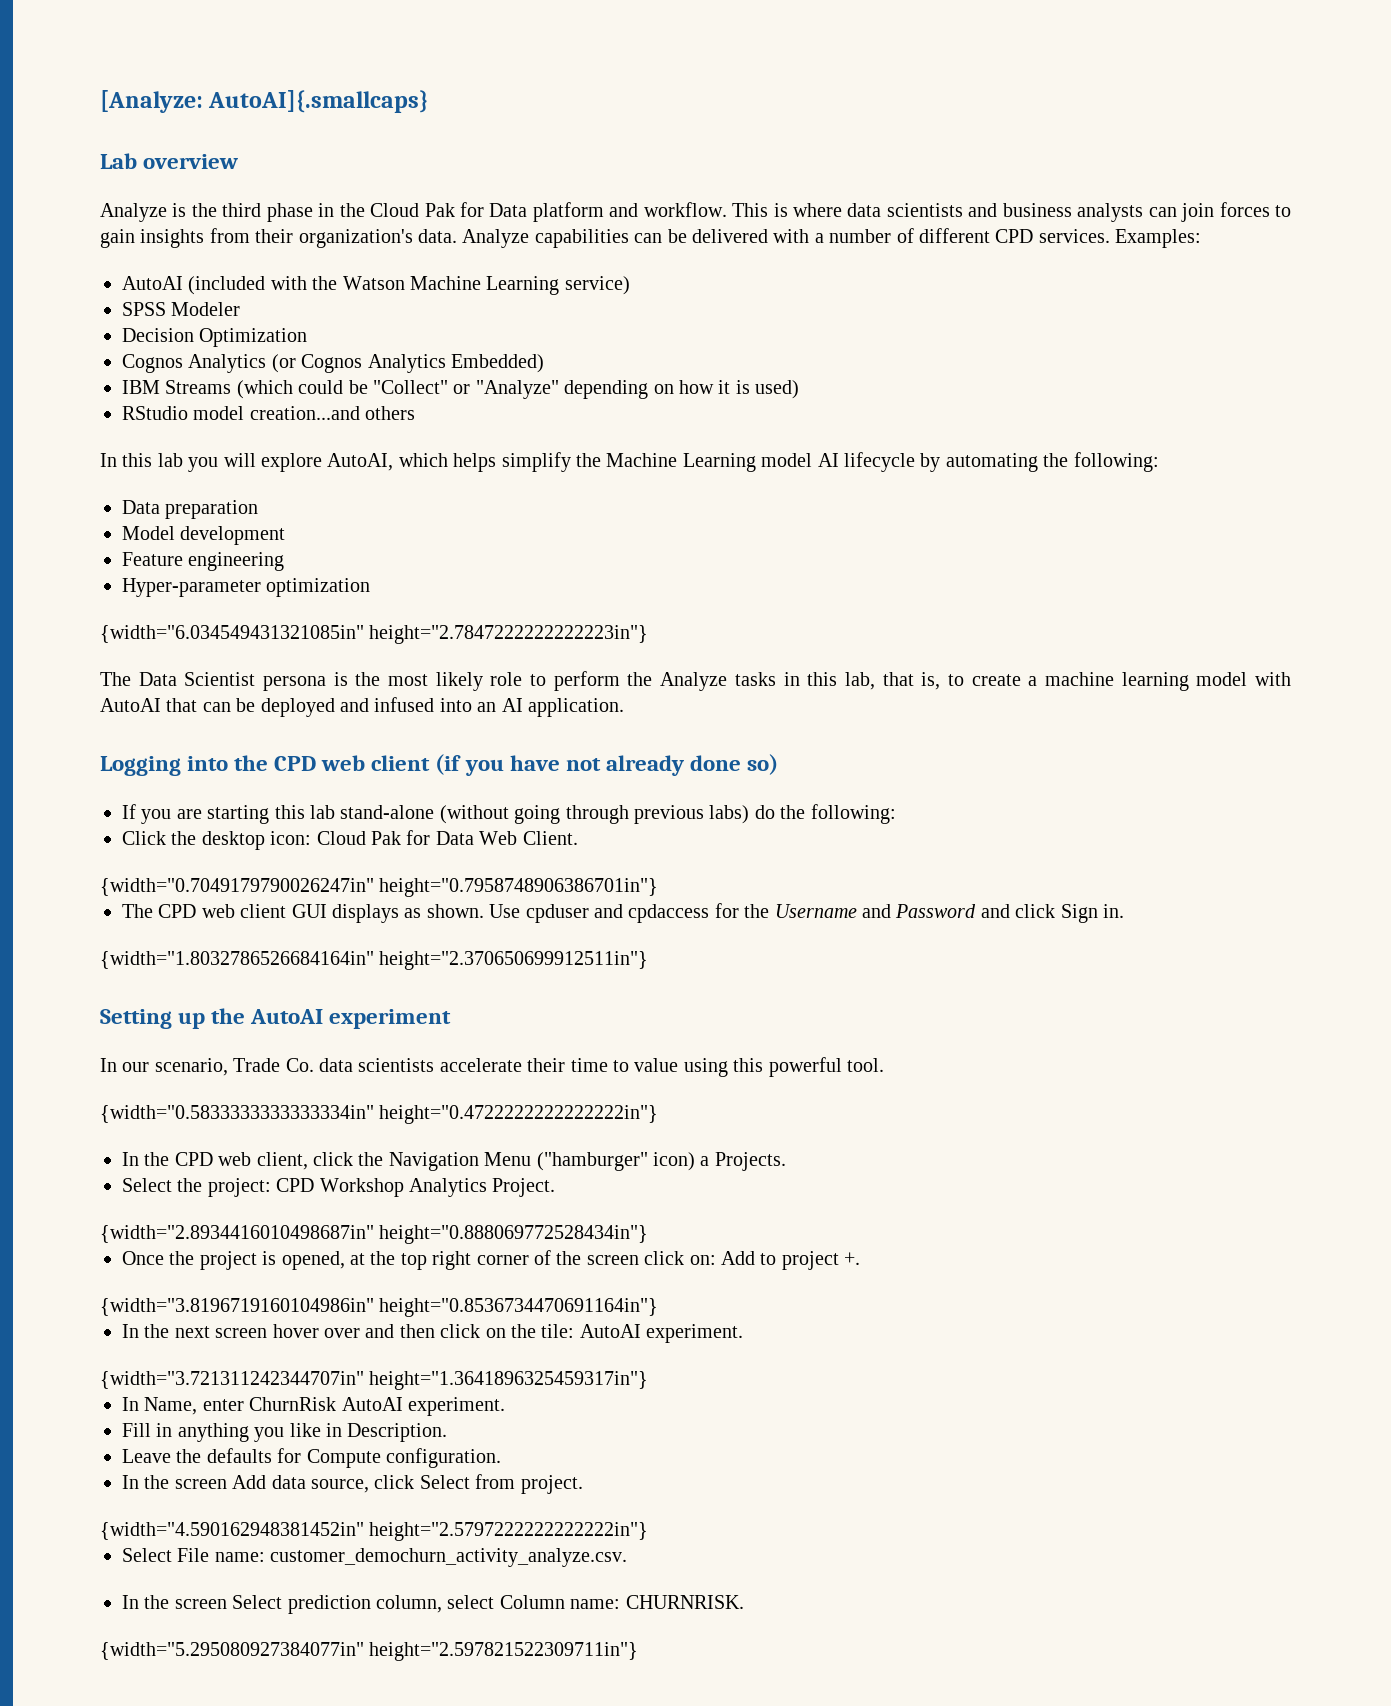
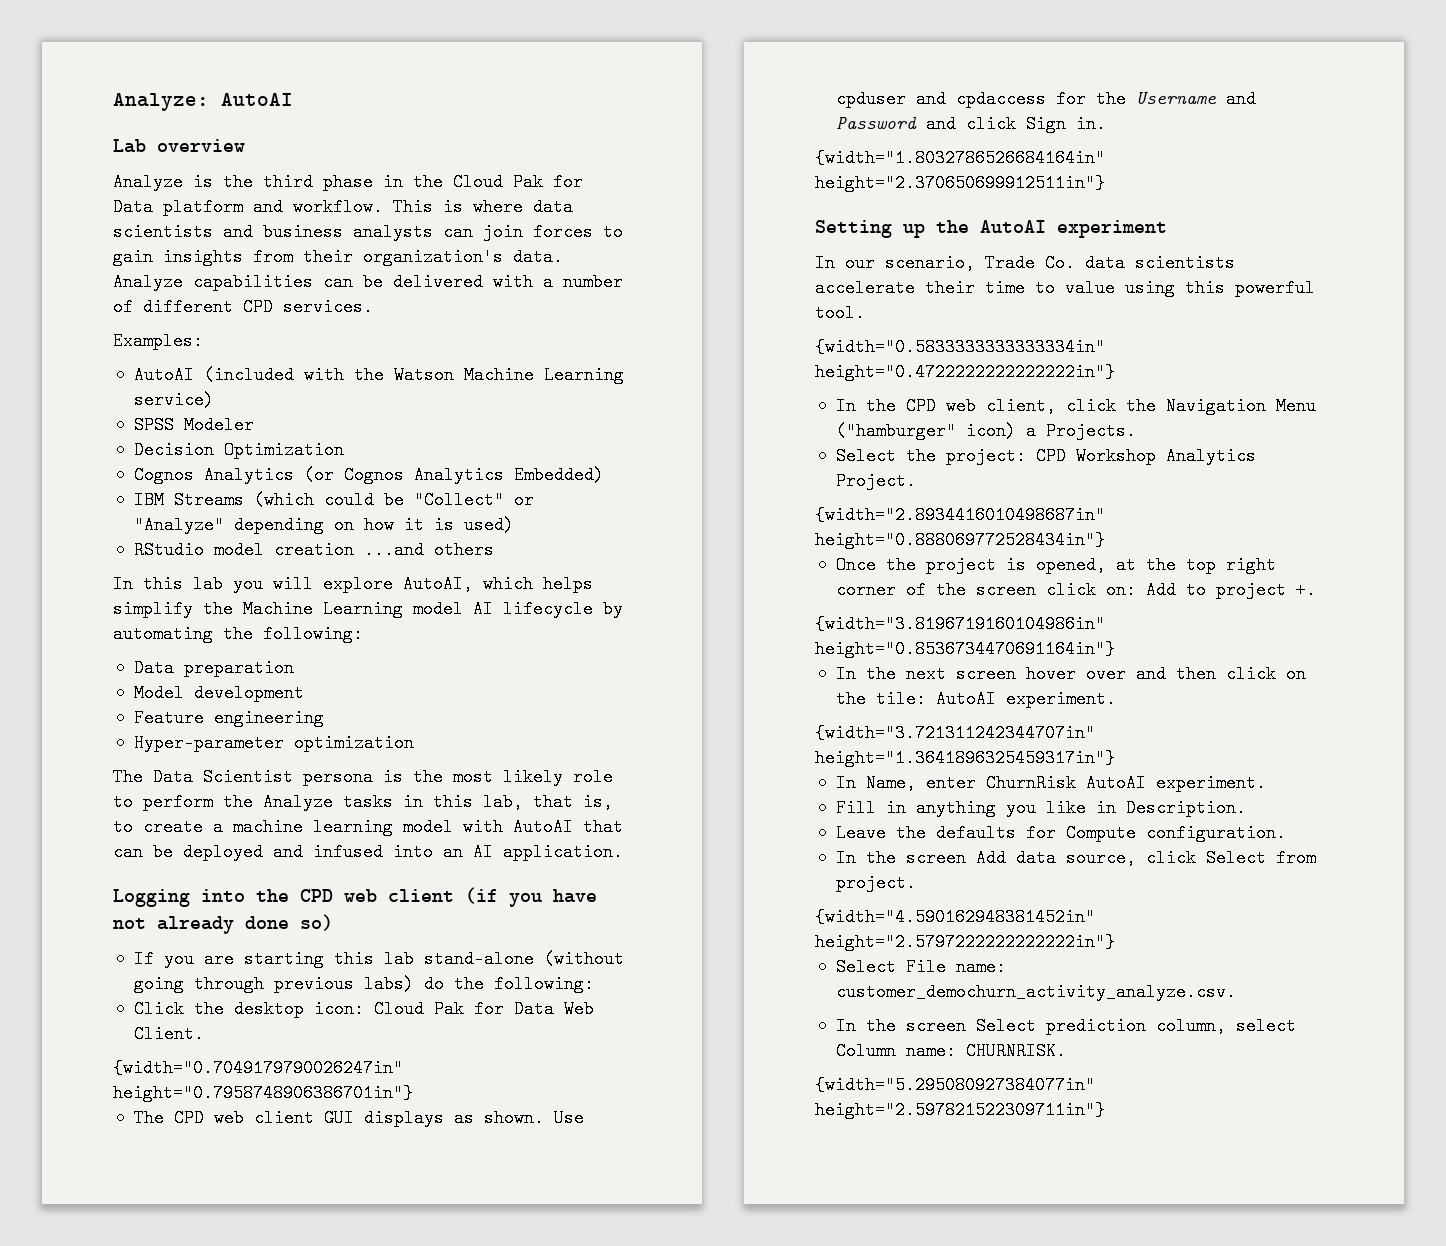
- [Analyze: AutoAI]{.smallcaps}
+ Analyze: AutoAI
- Analyze capabilities can be delivered with a number of different CPD services. Examples:
+ Analyze capabilities can be delivered with a number of different CPD services.
+ Examples:
- RStudio model creation...and others
+ RStudio model creation ...and others
- {width="6.034549431321085in" height="2.7847222222222223in"}

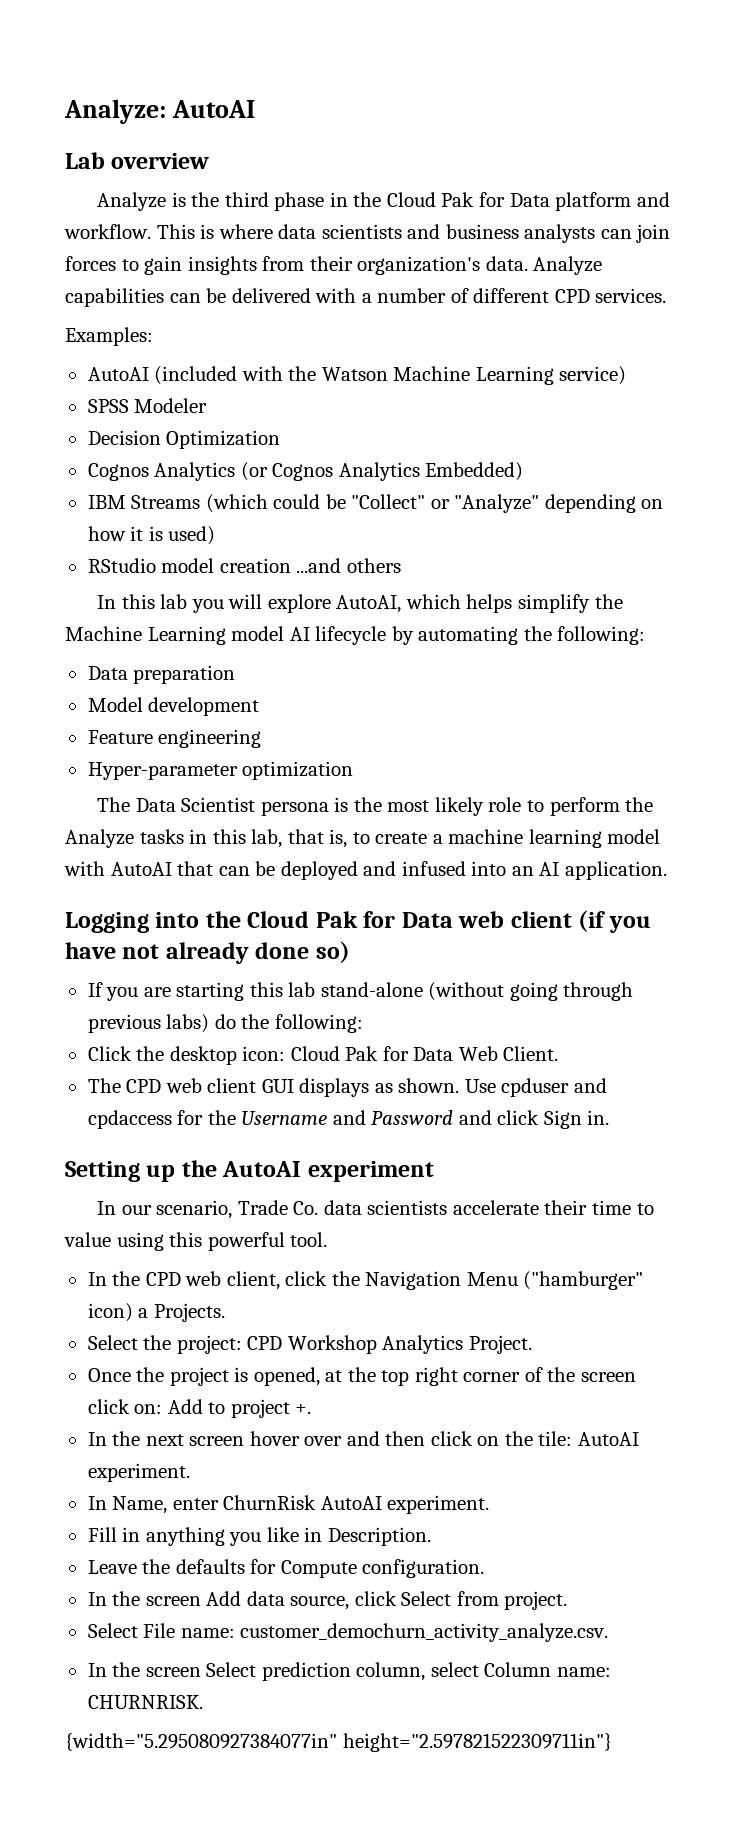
- Logging into the CPD web client (if you have not already done so)
+ Logging into the Cloud Pak for Data web client (if you have not already done so)
- {width="0.7049179790026247in" height="0.7958748906386701in"}
- {width="1.8032786526684164in" height="2.370650699912511in"}
- {width="0.5833333333333334in" height="0.4722222222222222in"}
- {width="2.8934416010498687in" height="0.888069772528434in"}
- {width="3.8196719160104986in" height="0.8536734470691164in"}
- {width="3.721311242344707in" height="1.3641896325459317in"}
- {width="4.590162948381452in" height="2.5797222222222222in"}

